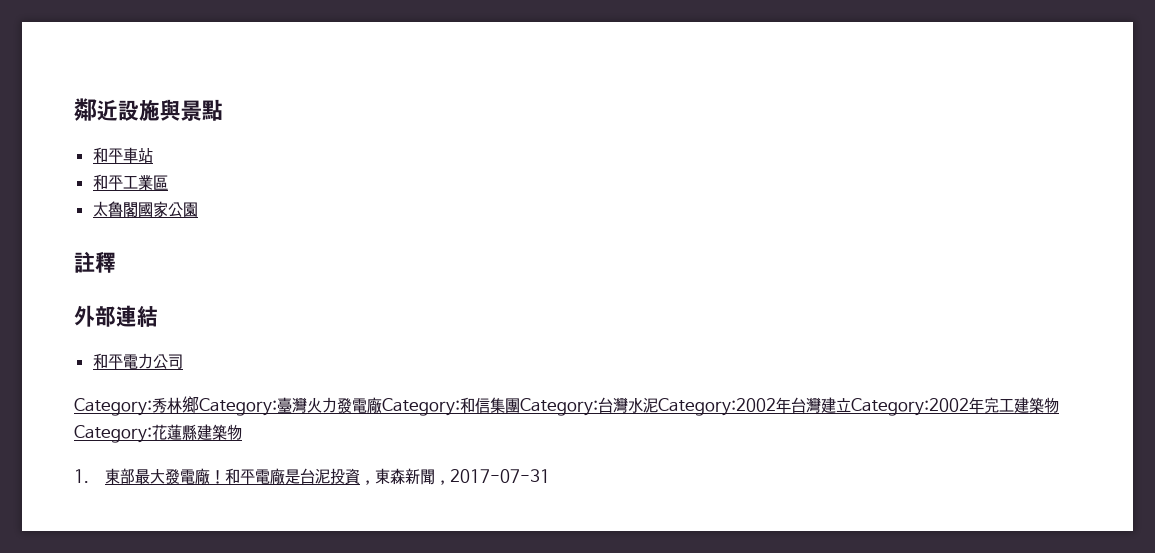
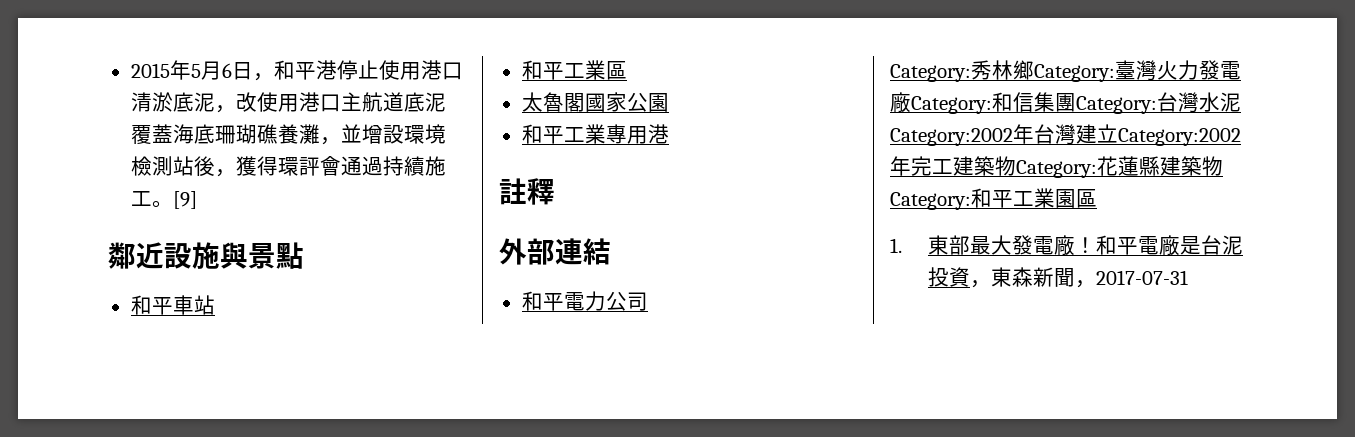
+ 2015年5月6日，和平港停止使用港口清淤底泥，改使用港口主航道底泥覆蓋海底珊瑚礁養灘，並增設環境檢測站後，獲得環評會通過持續施工。[9]
+ 和平工業專用港
- Category:秀林鄉Category:臺灣火力發電廠Category:和信集團Category:台灣水泥Category:2002年台灣建立Category:2002年完工建築物Category:花蓮縣建築物
+ Category:秀林鄉Category:臺灣火力發電廠Category:和信集團Category:台灣水泥Category:2002年台灣建立Category:2002年完工建築物Category:花蓮縣建築物Category:和平工業園區

